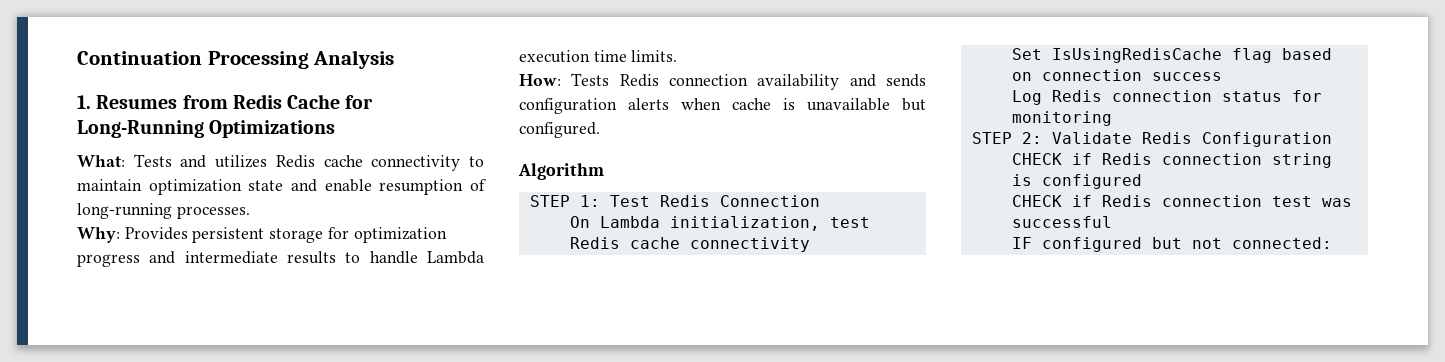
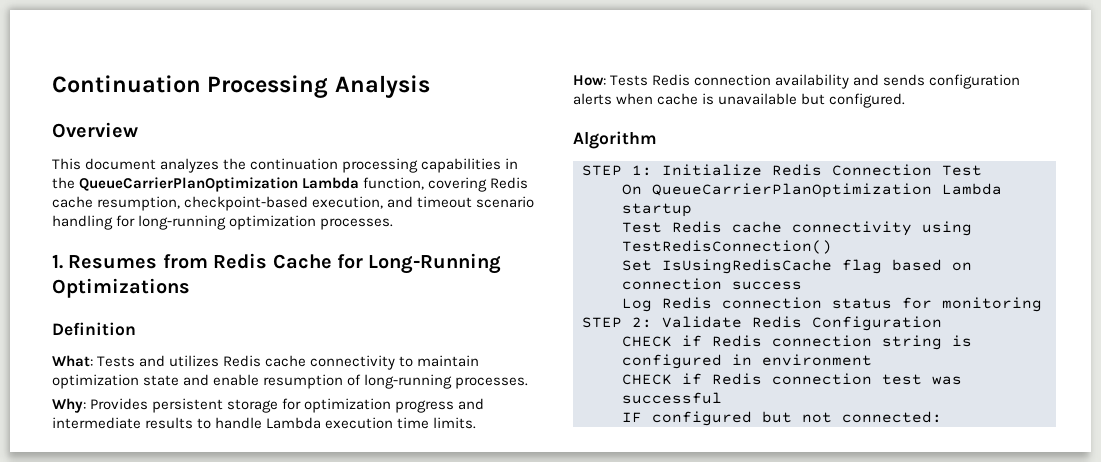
+ Overview
+ This document analyzes the continuation processing capabilities in the QueueCarrierPlanOptimization Lambda function, covering Redis cache resumption, checkpoint-based execution, and timeout scenario handling for long-running optimization processes.
+ Definition
- STEP 1: Test Redis Connection
+ STEP 1: Initialize Redis Connection Test
- On Lambda initialization, test Redis cache connectivity
+ On QueueCarrierPlanOptimization Lambda startup
+ Test Redis cache connectivity using TestRedisConnection()
- CHECK if Redis connection string is configured
+ CHECK if Redis connection string is configured in environment

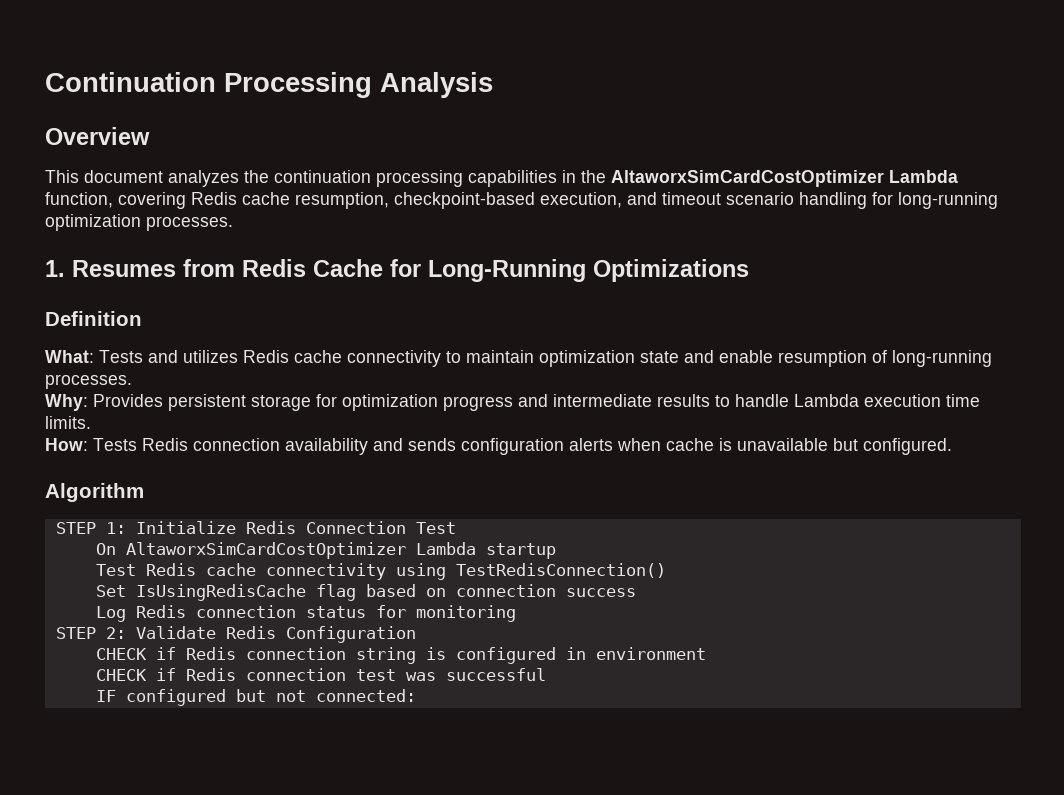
- This document analyzes the continuation processing capabilities in the QueueCarrierPlanOptimization Lambda function, covering Redis cache resumption, checkpoint-based execution, and timeout scenario handling for long-running optimization processes.
+ This document analyzes the continuation processing capabilities in the AltaworxSimCardCostOptimizer Lambda function, covering Redis cache resumption, checkpoint-based execution, and timeout scenario handling for long-running optimization processes.
- On QueueCarrierPlanOptimization Lambda startup
+ On AltaworxSimCardCostOptimizer Lambda startup

